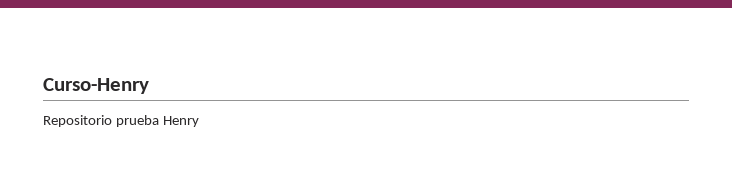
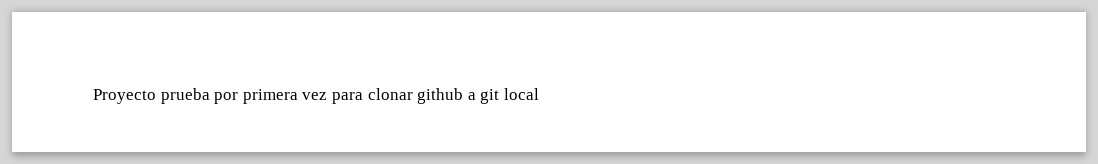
- Curso-Henry
- Repositorio prueba Henry
+ Proyecto prueba por primera vez para clonar github a git local

